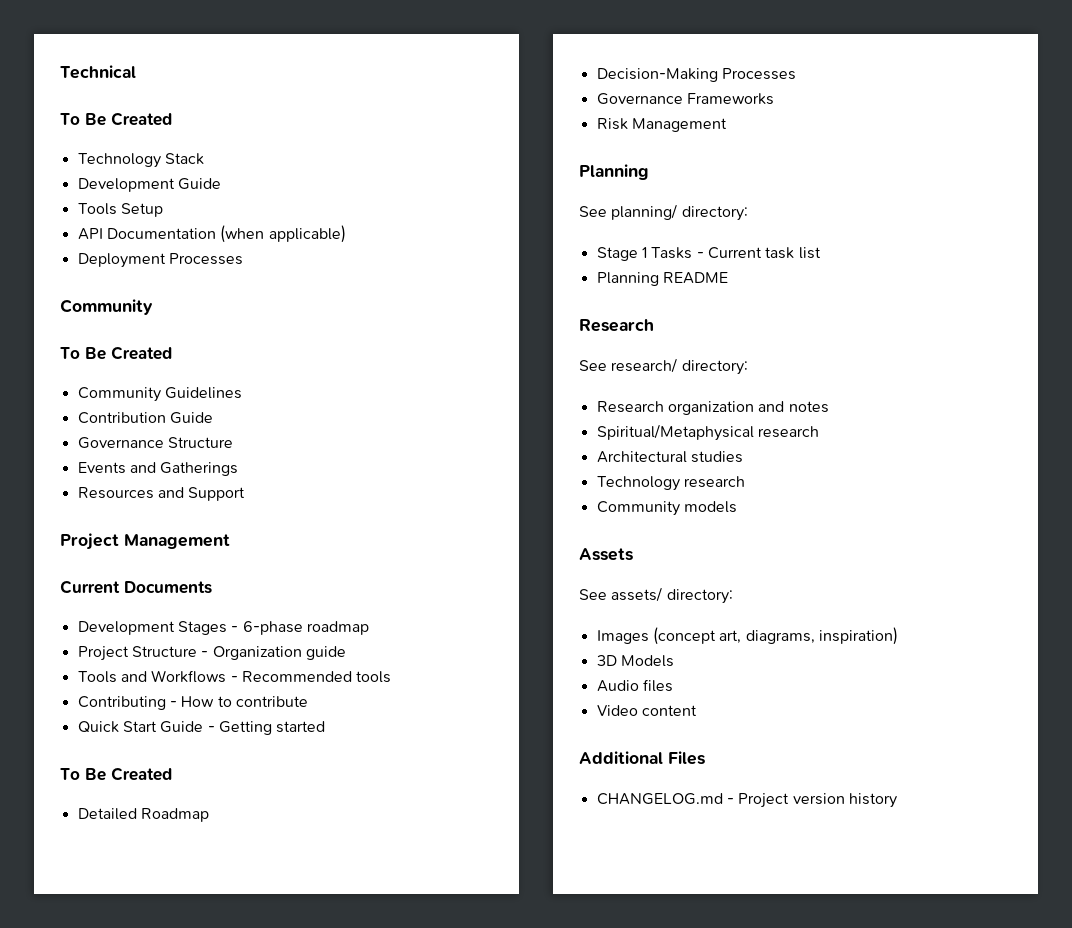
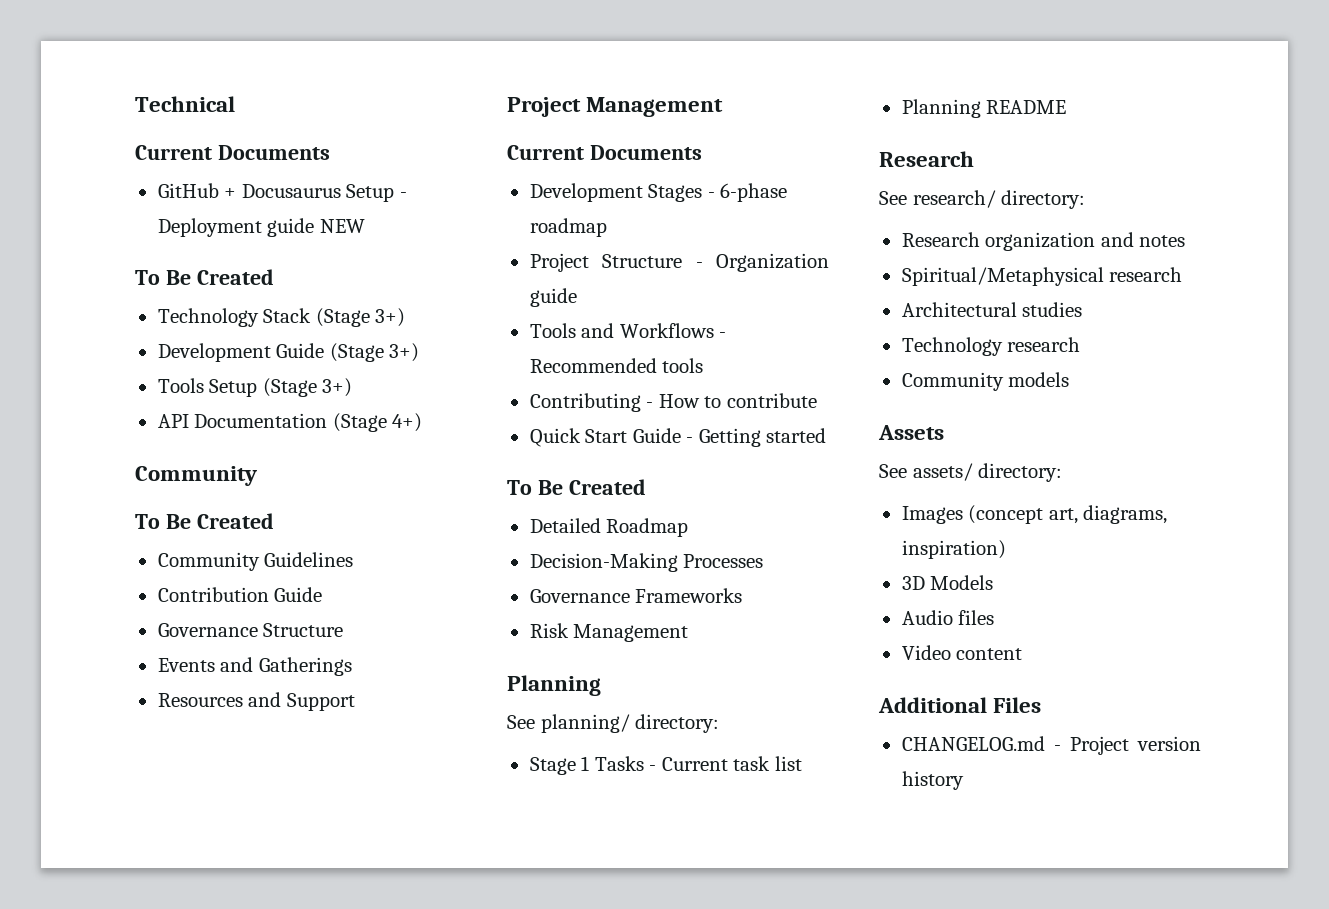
  Technical
+ Current Documents
+ GitHub + Docusaurus Setup - Deployment guide NEW
- Technology Stack
+ Technology Stack (Stage 3+)
- Development Guide
+ Development Guide (Stage 3+)
- Tools Setup
+ Tools Setup (Stage 3+)
- API Documentation (when applicable)
- Deployment Processes
+ API Documentation (Stage 4+)

